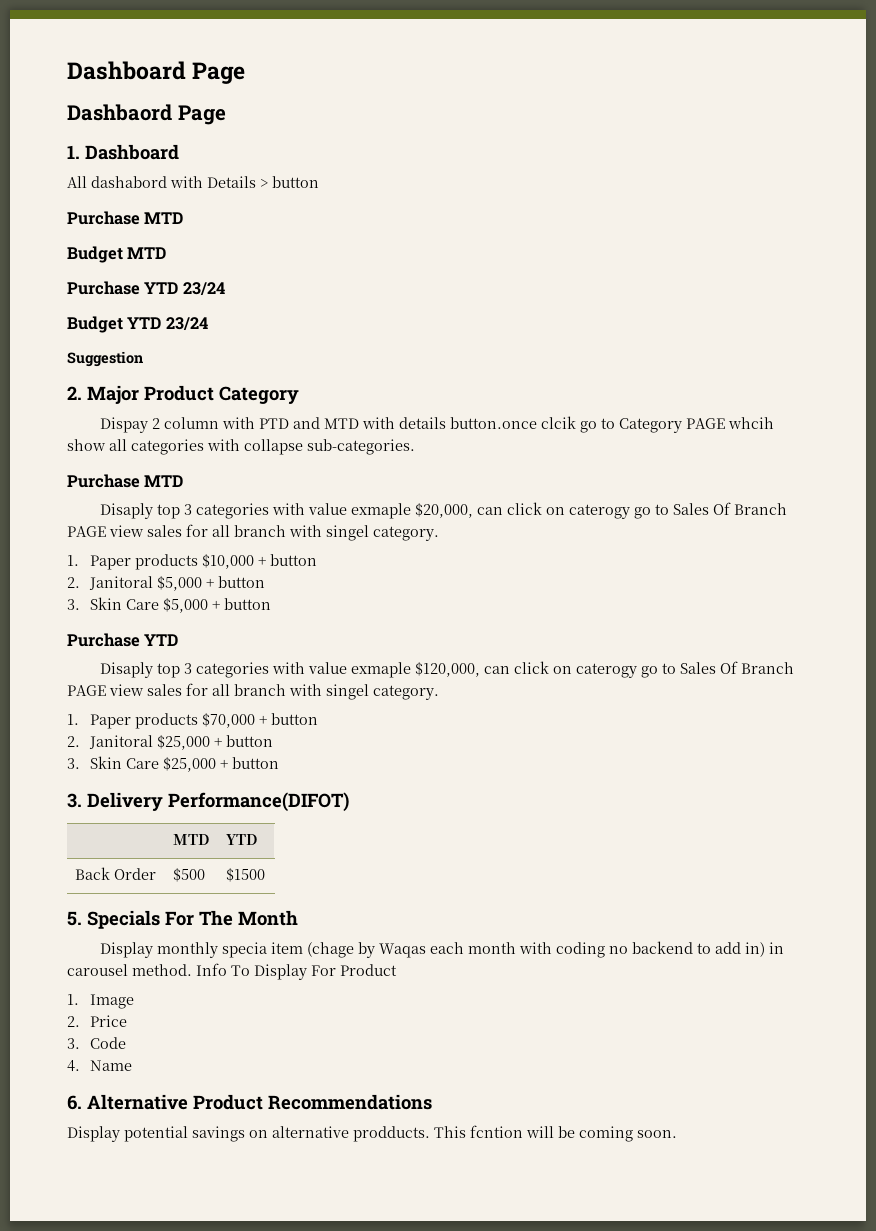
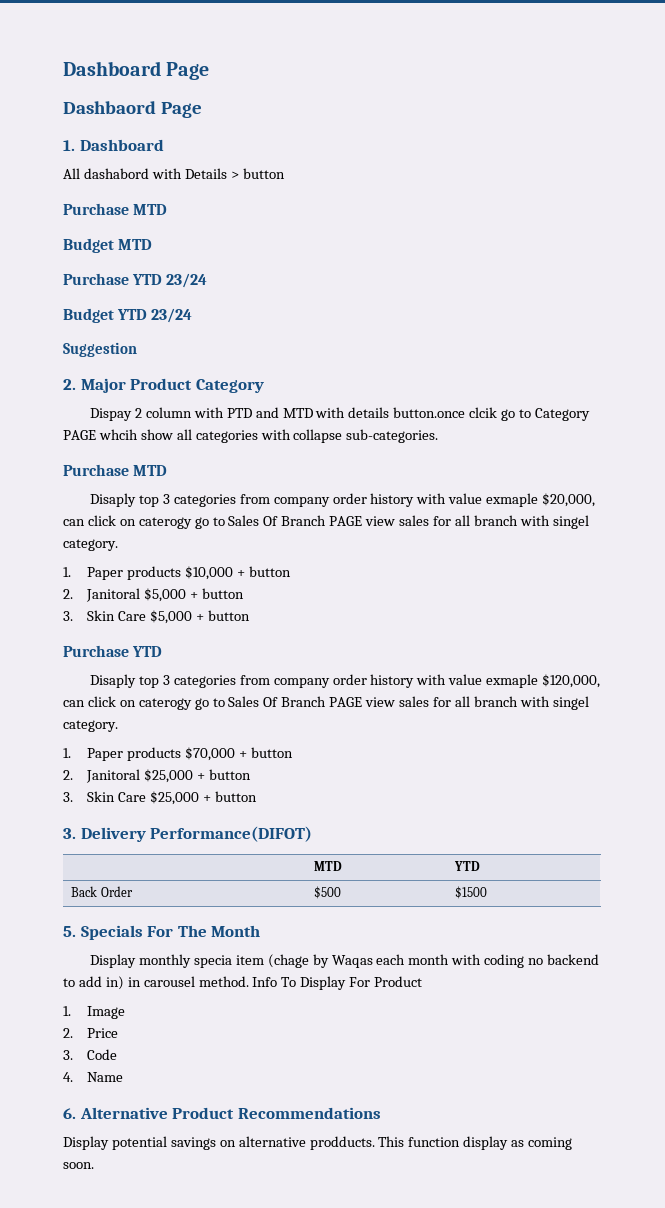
- Disaply top 3 categories with value exmaple $20,000, can click on caterogy go to Sales Of Branch PAGE view sales for all branch with singel category.
+ Disaply top 3 categories from company order history with value exmaple $20,000, can click on caterogy go to Sales Of Branch PAGE view sales for all branch with singel category.
- Disaply top 3 categories with value exmaple $120,000, can click on caterogy go to Sales Of Branch PAGE view sales for all branch with singel category.
+ Disaply top 3 categories from company order history with value exmaple $120,000, can click on caterogy go to Sales Of Branch PAGE view sales for all branch with singel category.
- This fcntion will be coming soon.
+ This function display as coming soon.

